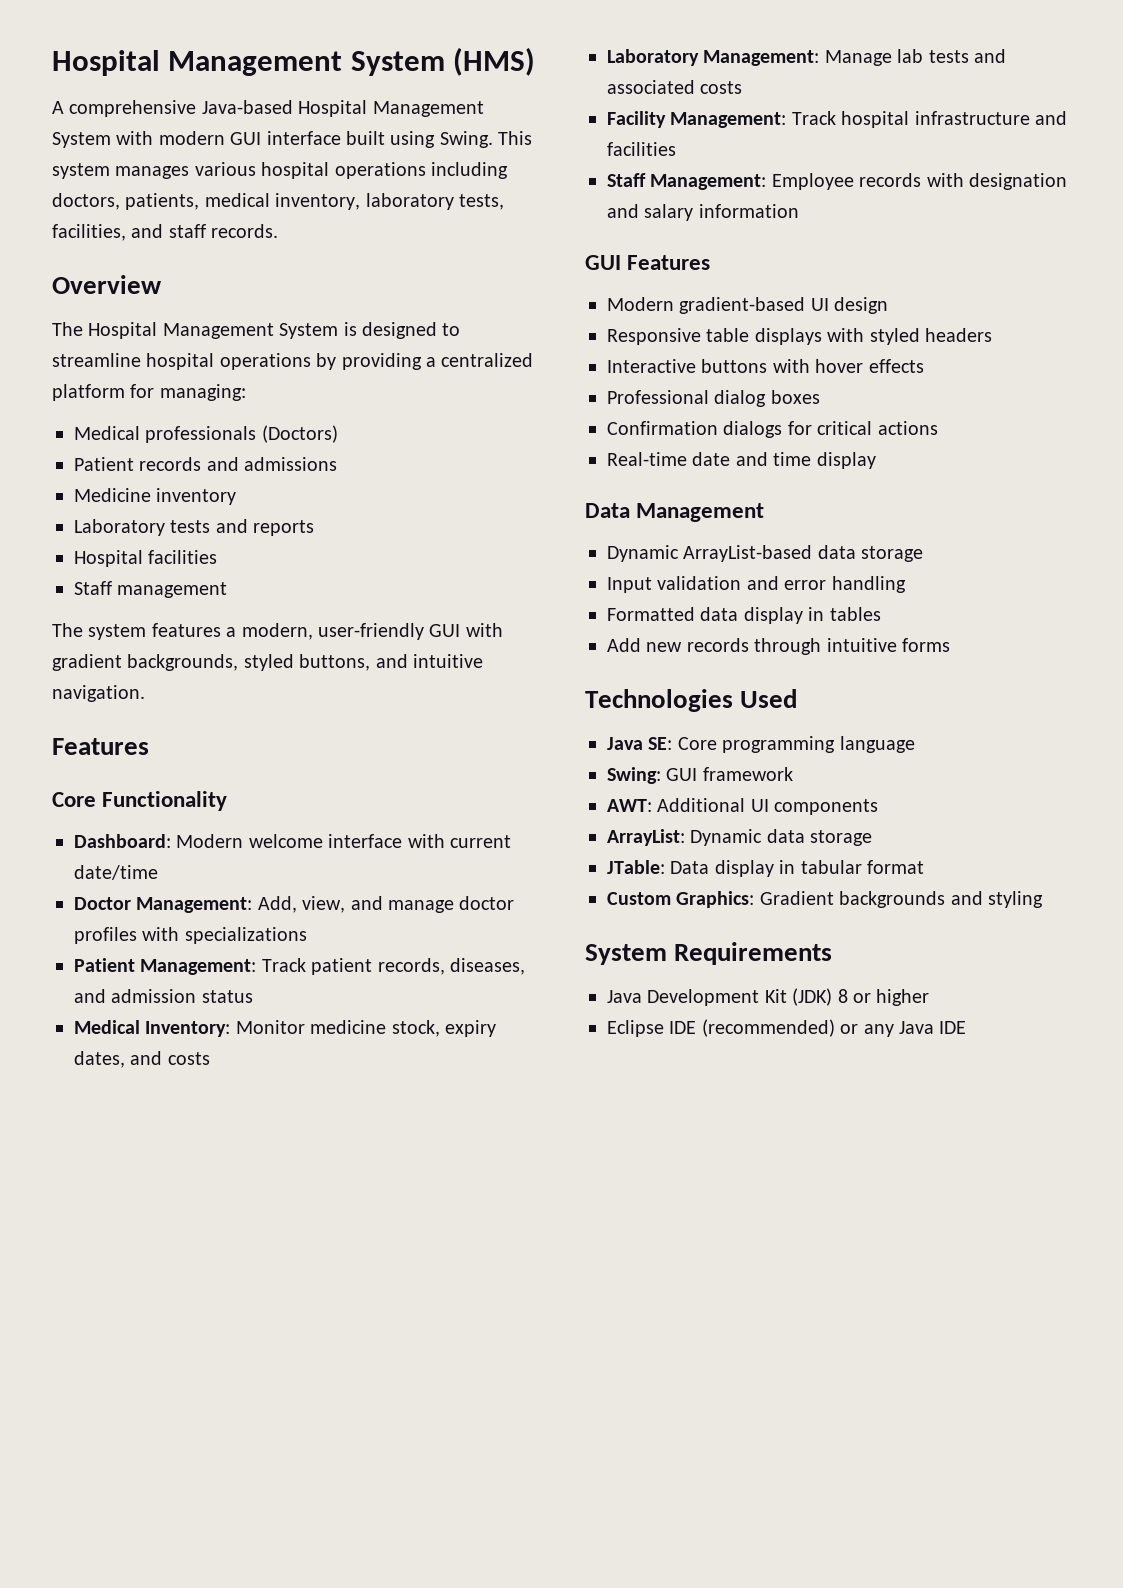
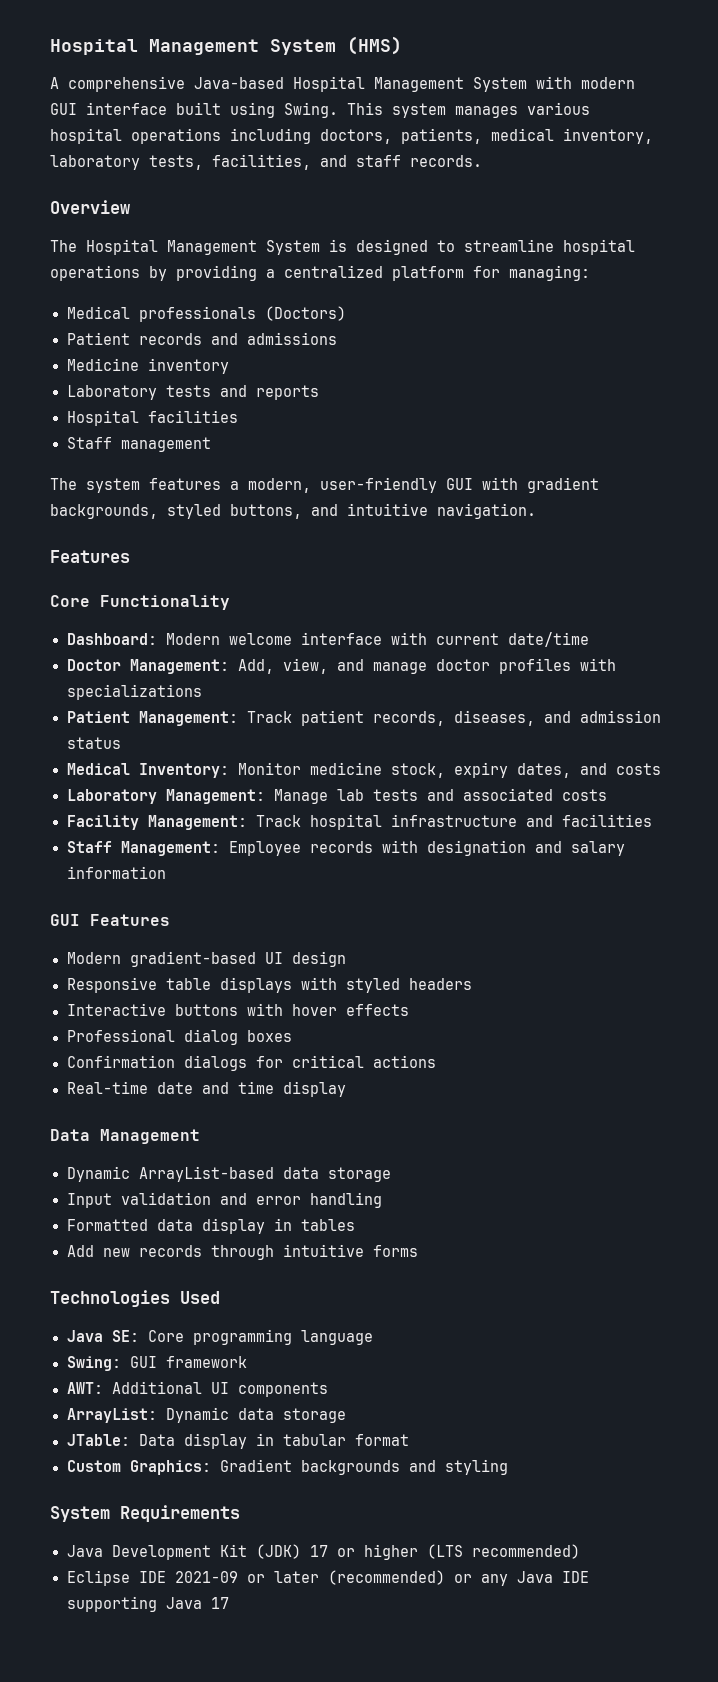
- Java Development Kit (JDK) 8 or higher
+ Java Development Kit (JDK) 17 or higher (LTS recommended)
- Eclipse IDE (recommended) or any Java IDE
+ Eclipse IDE 2021-09 or later (recommended) or any Java IDE supporting Java 17

